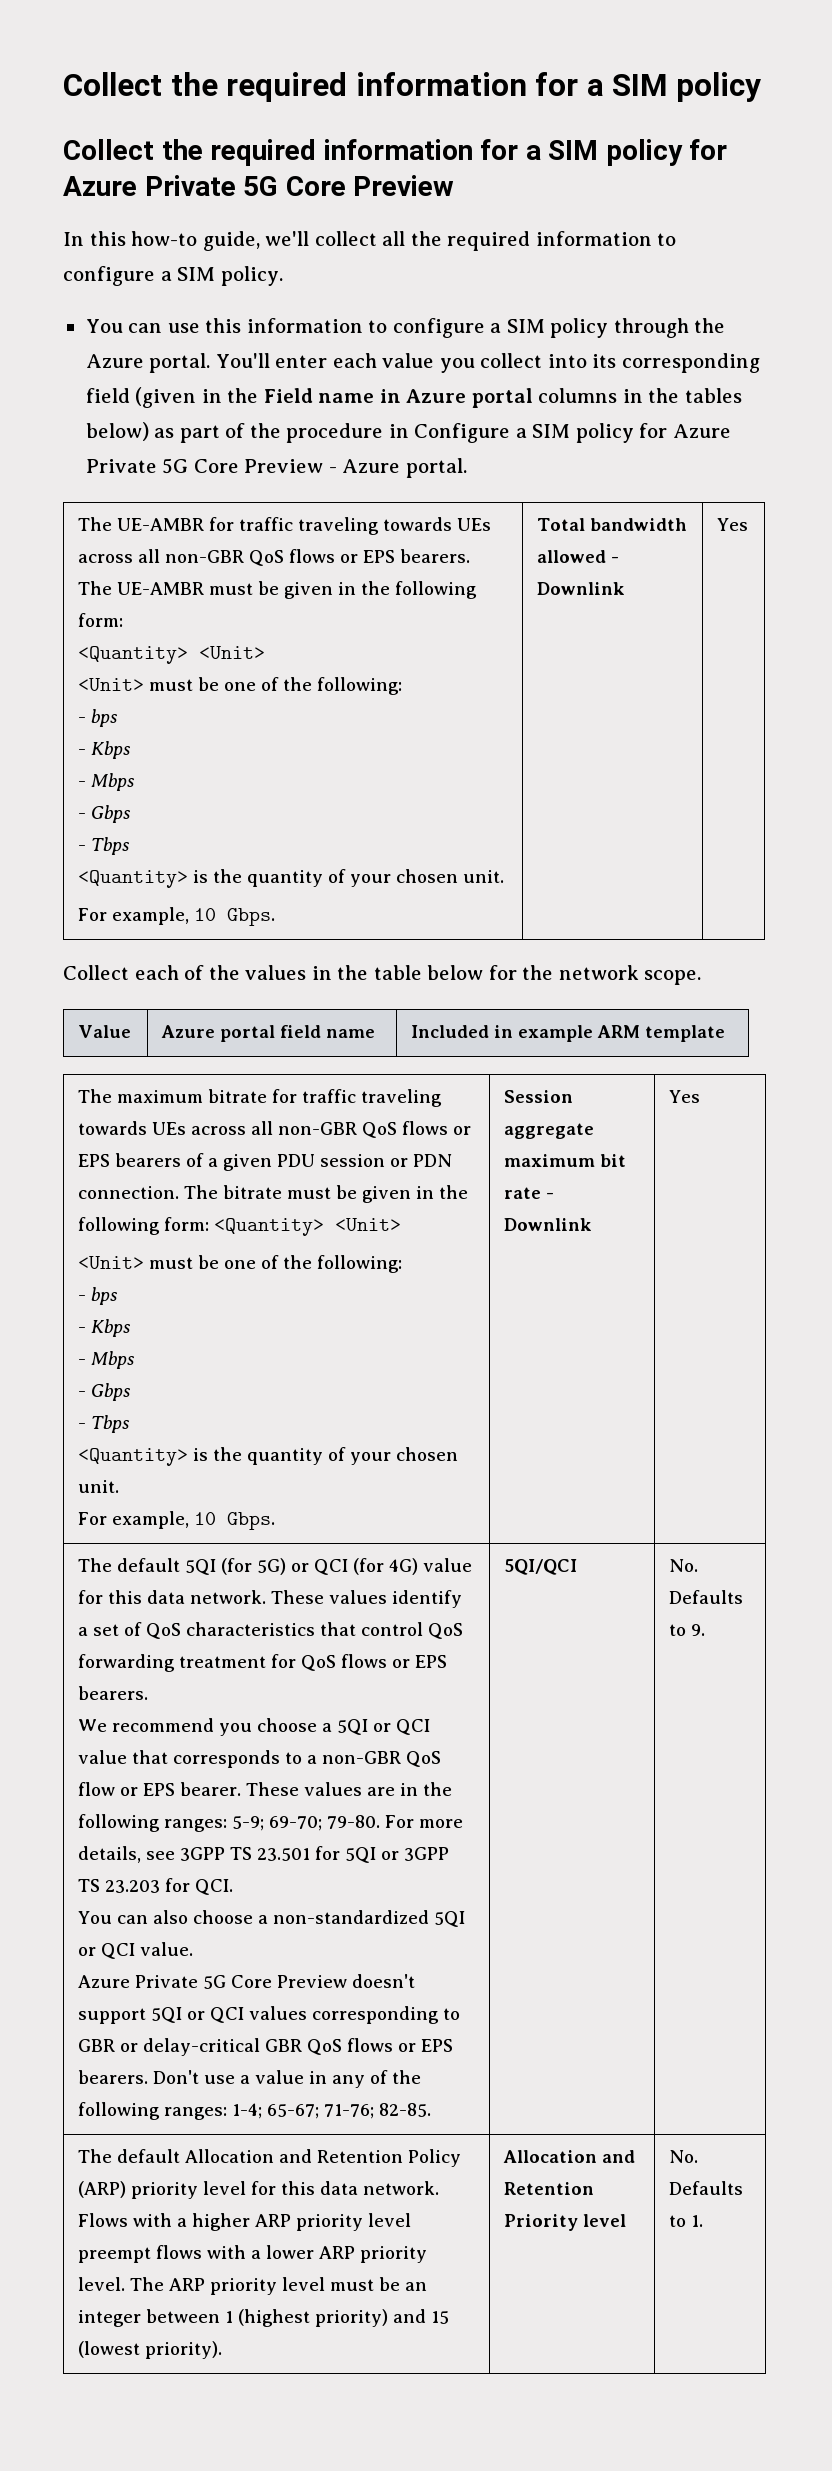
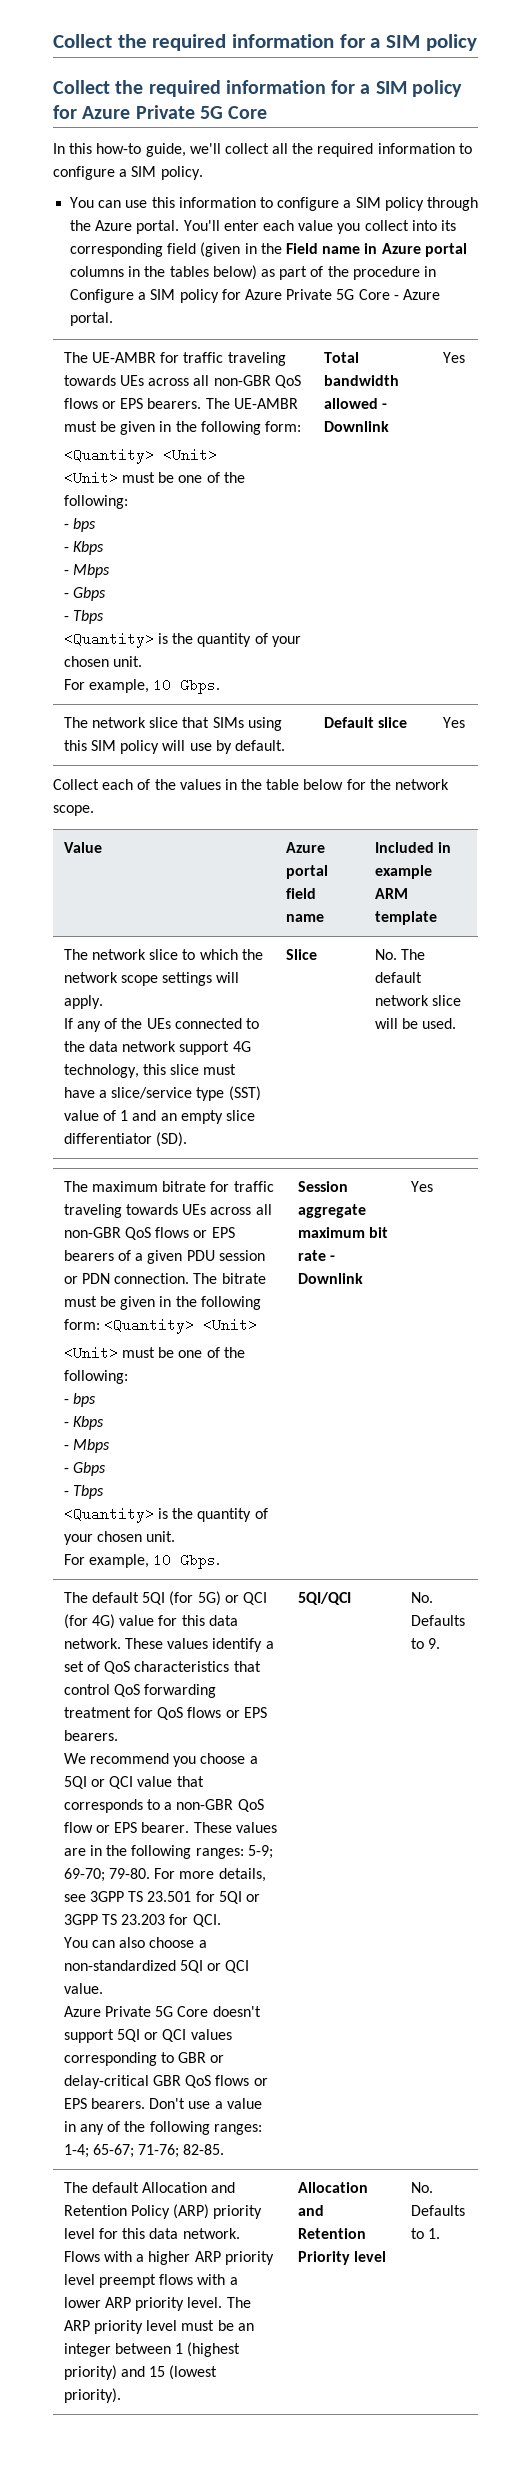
- Collect the required information for a SIM policy for Azure Private 5G Core Preview
+ Collect the required information for a SIM policy for Azure Private 5G Core
- You'll enter each value you collect into its corresponding field (given in the Field name in Azure portal columns in the tables below) as part of the procedure in Configure a SIM policy for Azure Private 5G Core Preview - Azure portal.
+ You'll enter each value you collect into its corresponding field (given in the Field name in Azure portal columns in the tables below) as part of the procedure in Configure a SIM policy for Azure Private 5G Core - Azure portal.
+ The network slice that SIMs using this SIM policy will use by default. | Default slice | Yes
+ The network slice to which the network scope settings will apply.
+ If any of the UEs connected to the data network support 4G technology, this slice must have a slice/service type (SST) value of 1 and an empty slice differentiator (SD). | Slice | No. The default network slice will be used.
- Azure Private 5G Core Preview doesn't support 5QI or QCI values corresponding to GBR or delay-critical GBR QoS flows or EPS bearers.
+ Azure Private 5G Core doesn't support 5QI or QCI values corresponding to GBR or delay-critical GBR QoS flows or EPS bearers.

